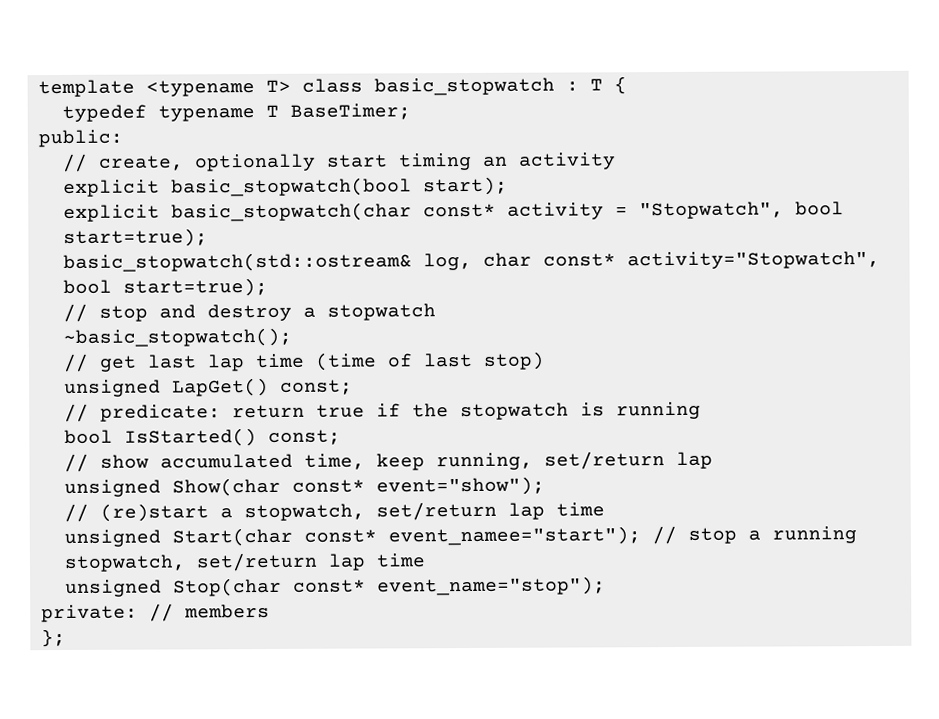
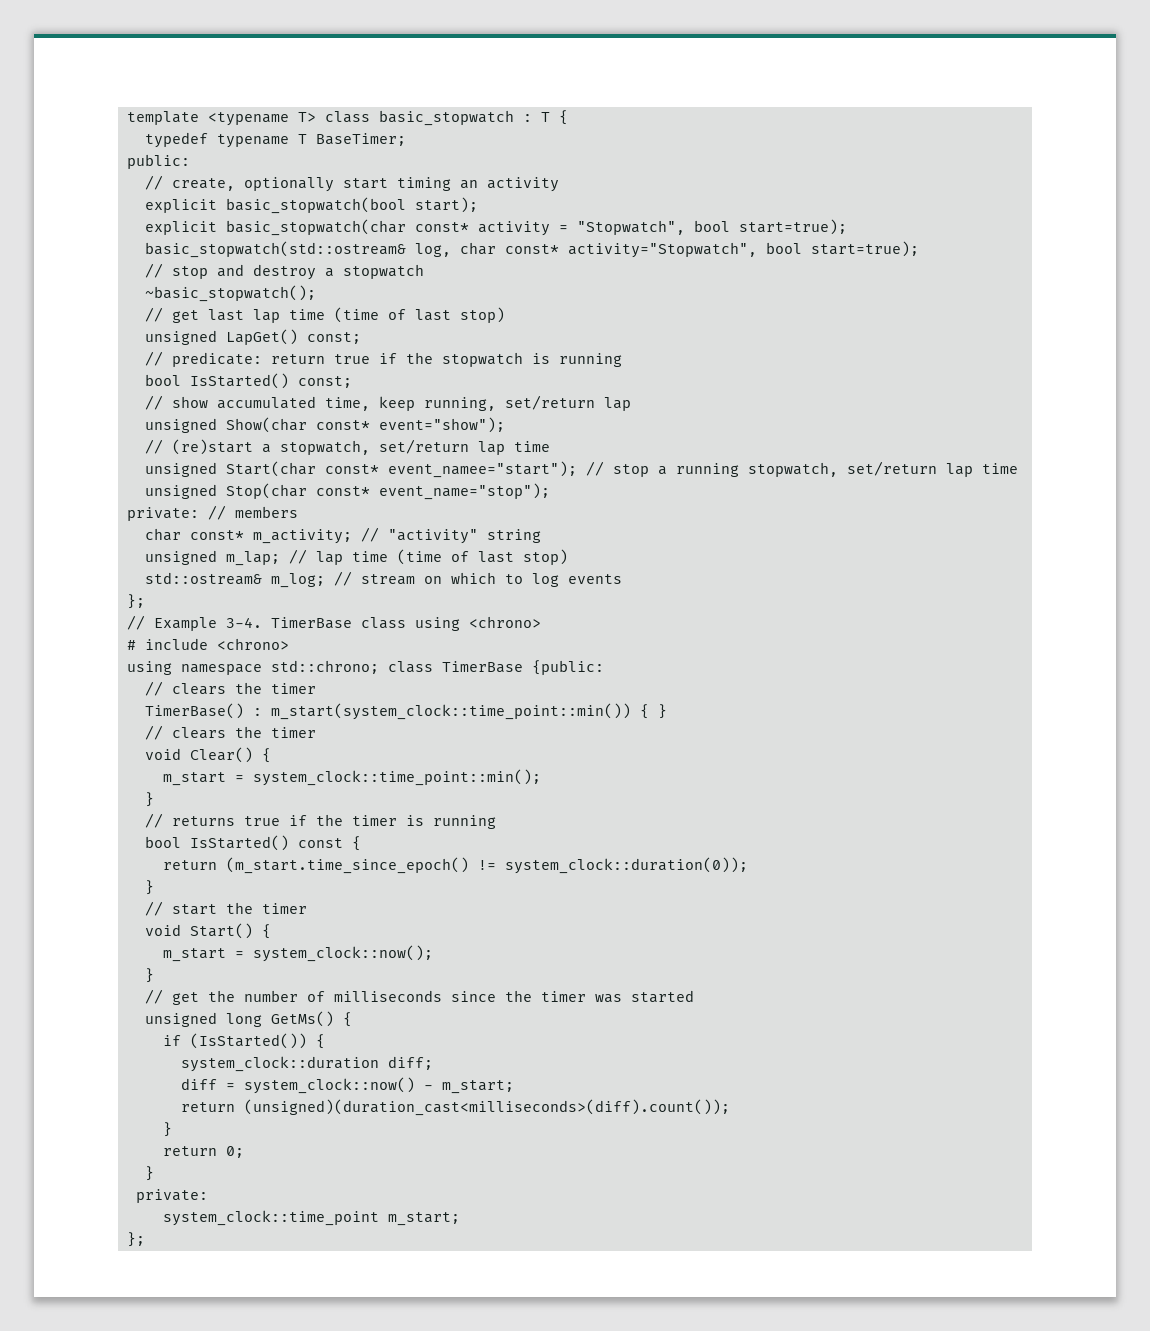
+ char const* m_activity; // "activity" string
+ unsigned m_lap; // lap time (time of last stop)
+ std::ostream& m_log; // stream on which to log events
+ };
+ // Example 3-4. TimerBase class using <chrono>
+ # include <chrono>
+ using namespace std::chrono; class TimerBase {public:
+ // clears the timer
+ TimerBase() : m_start(system_clock::time_point::min()) { }
+ // clears the timer
+ void Clear() {
+ m_start = system_clock::time_point::min();
+ }
+ // returns true if the timer is running
+ bool IsStarted() const {
+ return (m_start.time_since_epoch() != system_clock::duration(0));
+ }
+ // start the timer
+ void Start() {
+ m_start = system_clock::now();
+ }
+ // get the number of milliseconds since the timer was started
+ unsigned long GetMs() {
+ if (IsStarted()) {
+ system_clock::duration diff;
+ diff = system_clock::now() - m_start;
+ return (unsigned)(duration_cast<milliseconds>(diff).count());
+ }
+ return 0;
+ }
+ private:
+ system_clock::time_point m_start;

